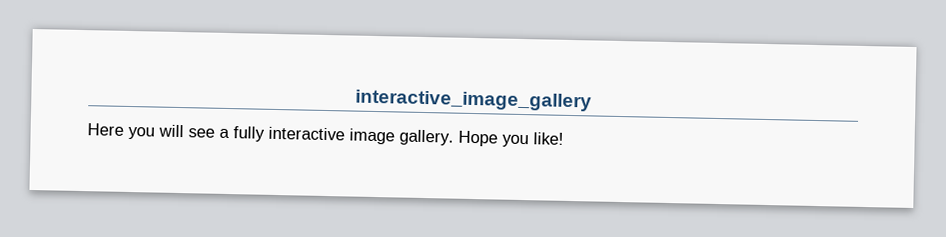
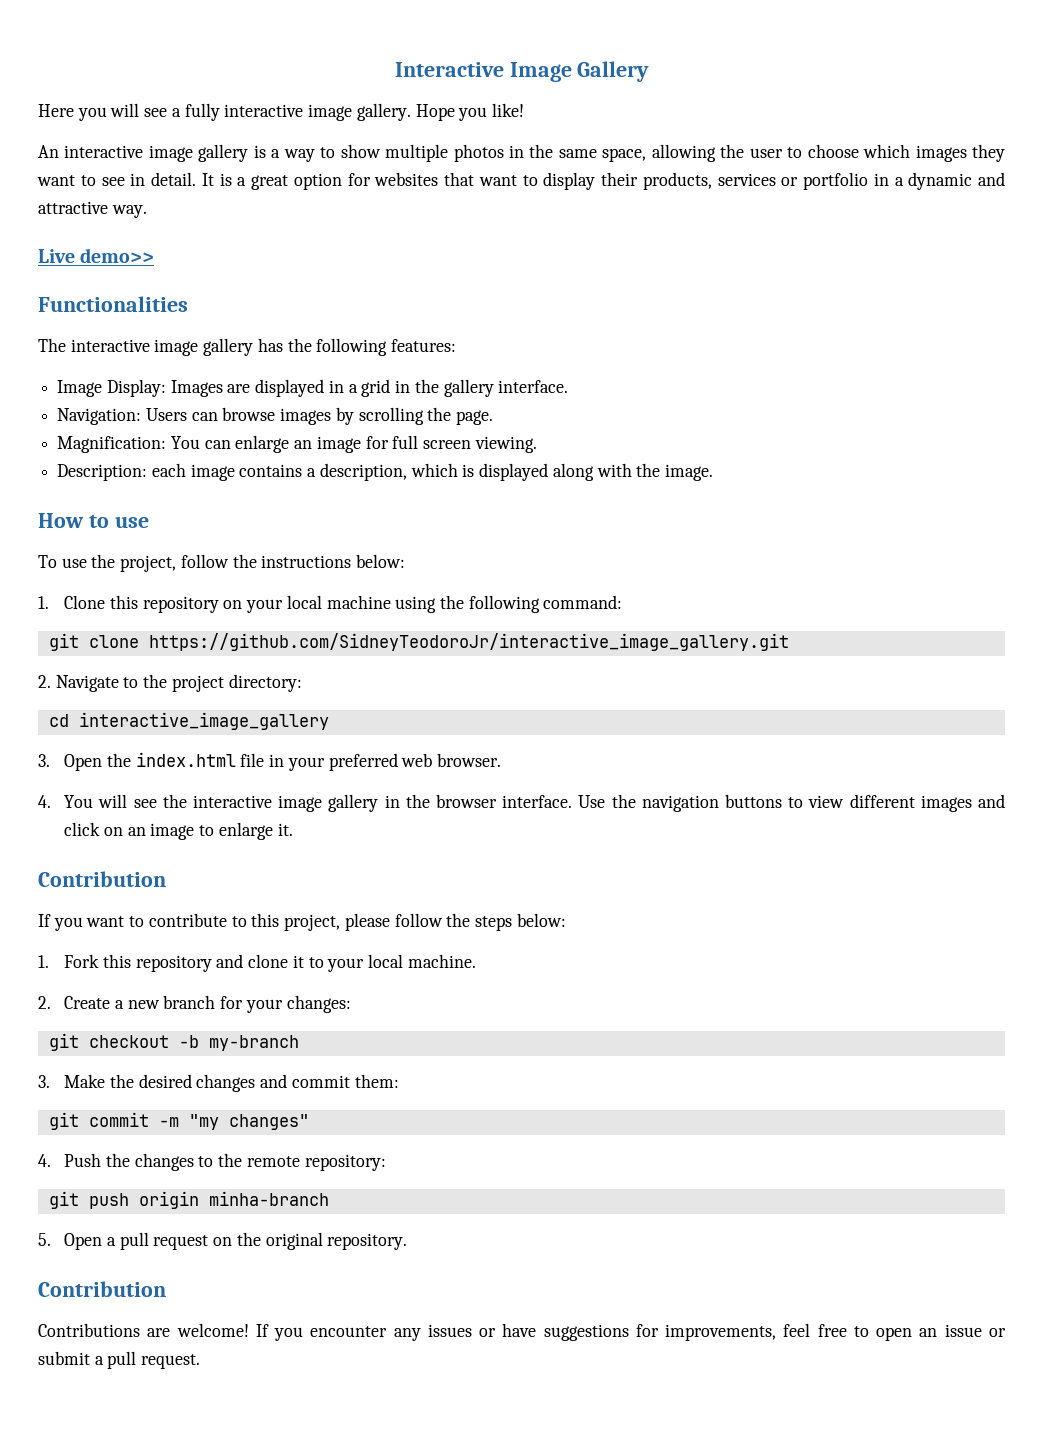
- interactive_image_gallery
+ Interactive Image Gallery
+ An interactive image gallery is a way to show multiple photos in the same space, allowing the user to choose which images they want to see in detail. It is a great option for websites that want to display their products, services or portfolio in a dynamic and attractive way.
+ Live demo>>
+ Functionalities
+ The interactive image gallery has the following features:
+ Image Display: Images are displayed in a grid in the gallery interface.
+ Navigation: Users can browse images by scrolling the page.
+ Magnification: You can enlarge an image for full screen viewing.
+ Description: each image contains a description, which is displayed along with the image.
+ How to use
+ To use the project, follow the instructions below:
+ 1. Clone this repository on your local machine using the following command:
+ git clone https://github.com/SidneyTeodoroJr/interactive_image_gallery.git
+ 2. Navigate to the project directory:
+ cd interactive_image_gallery
+ 3. Open the index.html file in your preferred web browser.
+ 4. You will see the interactive image gallery in the browser interface. Use the navigation buttons to view different images and click on an image to enlarge it.
+ Contribution
+ If you want to contribute to this project, please follow the steps below:
+ 1. Fork this repository and clone it to your local machine.
+ 2. Create a new branch for your changes:
+ git checkout -b my-branch
+ 3. Make the desired changes and commit them:
+ git commit -m "my changes"
+ 4. Push the changes to the remote repository:
+ git push origin minha-branch
+ 5. Open a pull request on the original repository.
+ Contribution
+ Contributions are welcome! If you encounter any issues or have suggestions for improvements, feel free to open an issue or submit a pull request.

